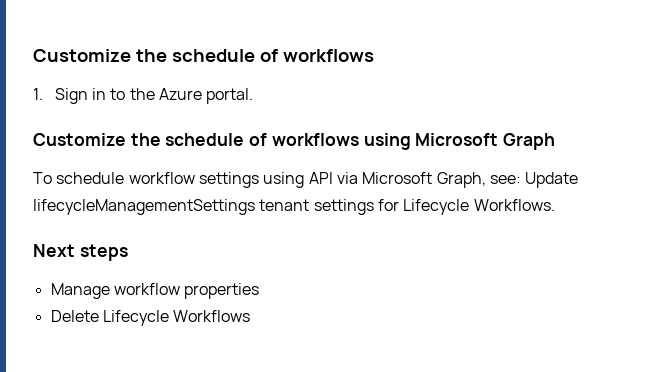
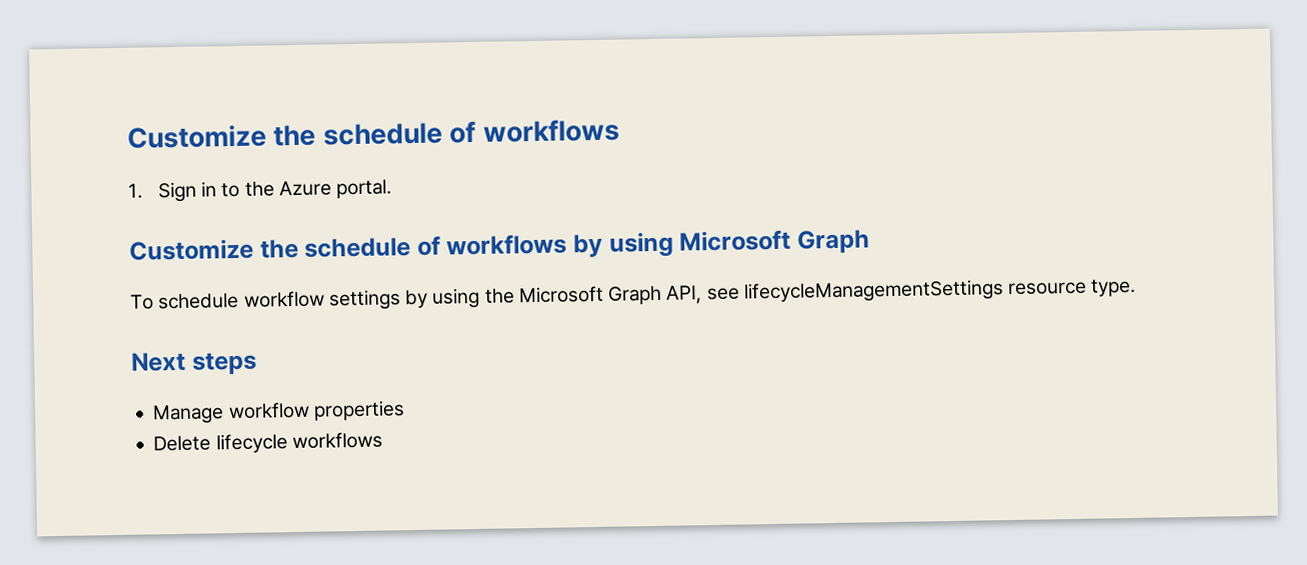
- Customize the schedule of workflows using Microsoft Graph
+ Customize the schedule of workflows by using Microsoft Graph
- To schedule workflow settings using API via Microsoft Graph, see: Update lifecycleManagementSettings tenant settings for Lifecycle Workflows.
+ To schedule workflow settings by using the Microsoft Graph API, see lifecycleManagementSettings resource type.
- Delete Lifecycle Workflows
+ Delete lifecycle workflows

